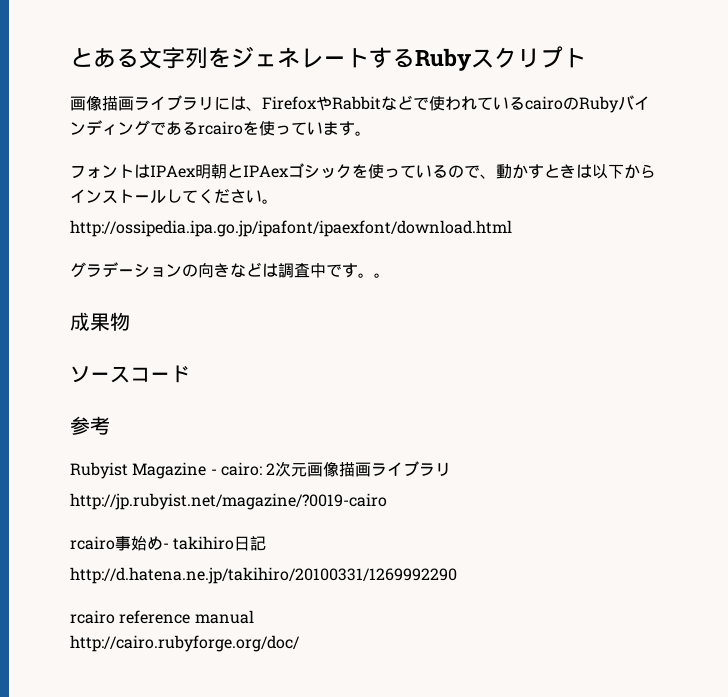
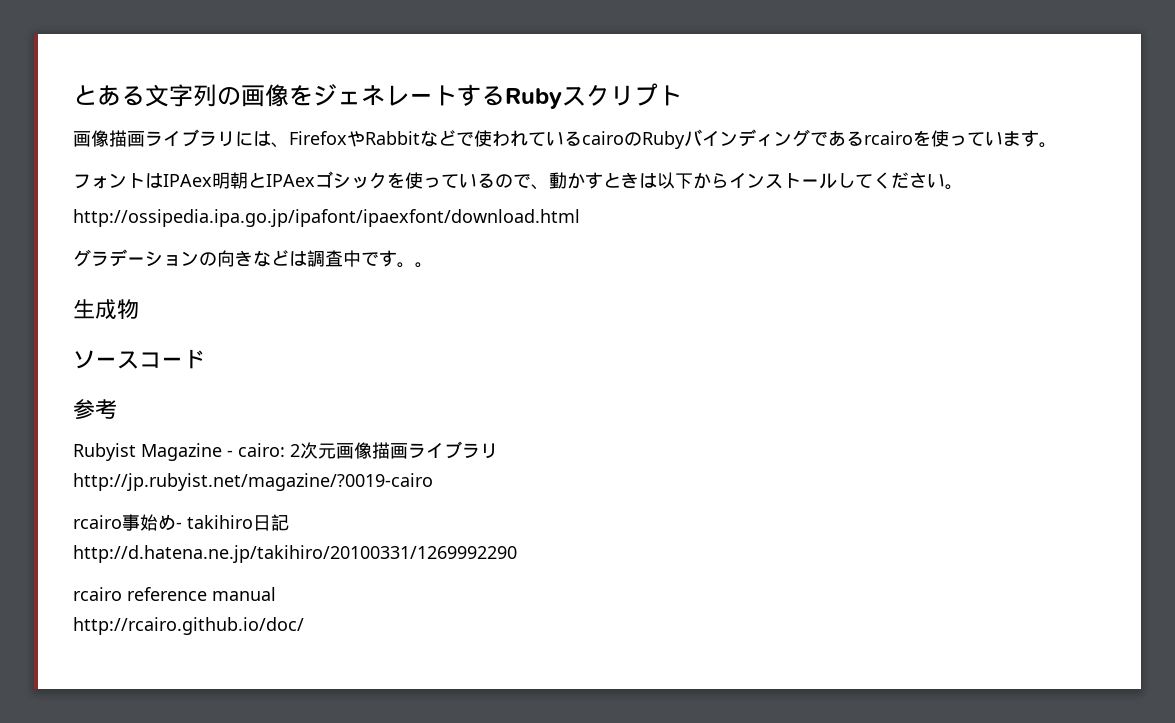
- とある文字列をジェネレートするRubyスクリプト
+ とある文字列の画像をジェネレートするRubyスクリプト
- 成果物
+ 生成物
- http://cairo.rubyforge.org/doc/
+ http://rcairo.github.io/doc/

